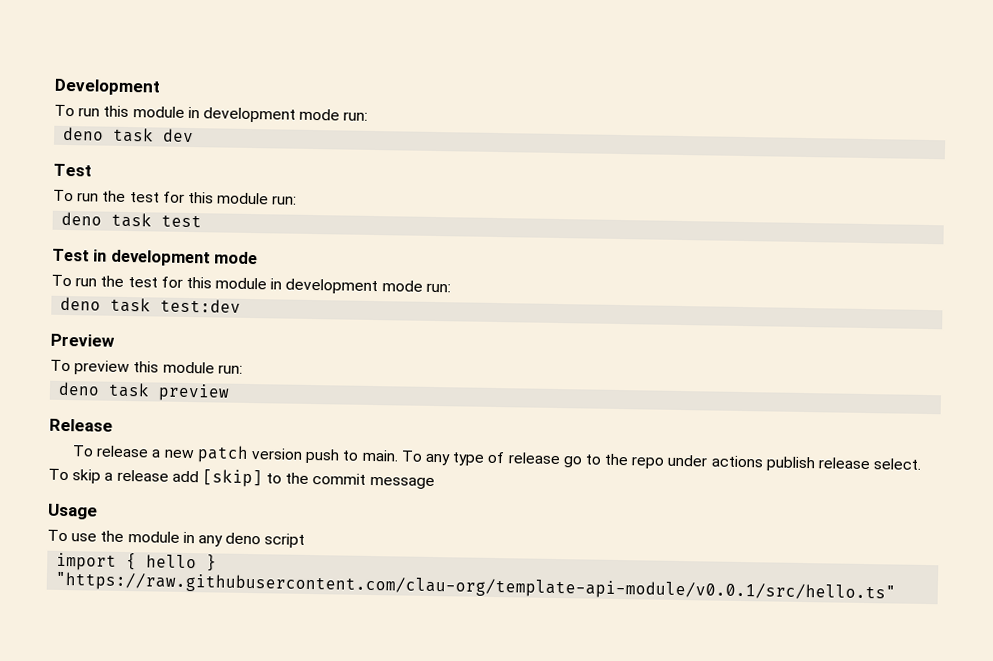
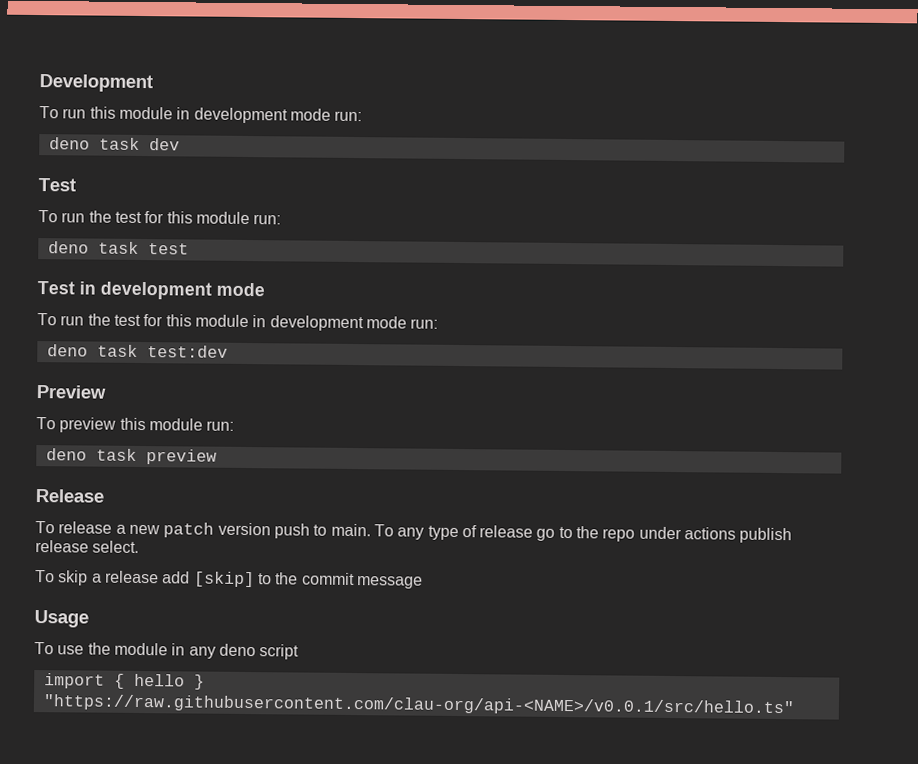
- import { hello } "https://raw.githubusercontent.com/clau-org/template-api-module/v0.0.1/src/hello.ts"
+ import { hello } "https://raw.githubusercontent.com/clau-org/api-<NAME>/v0.0.1/src/hello.ts"

